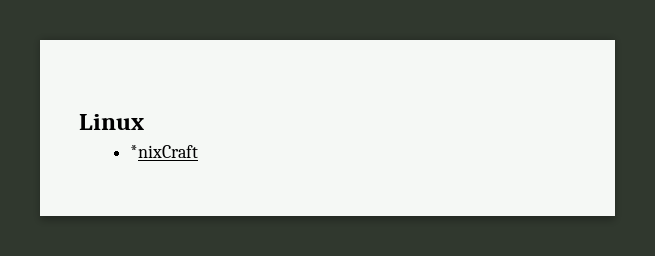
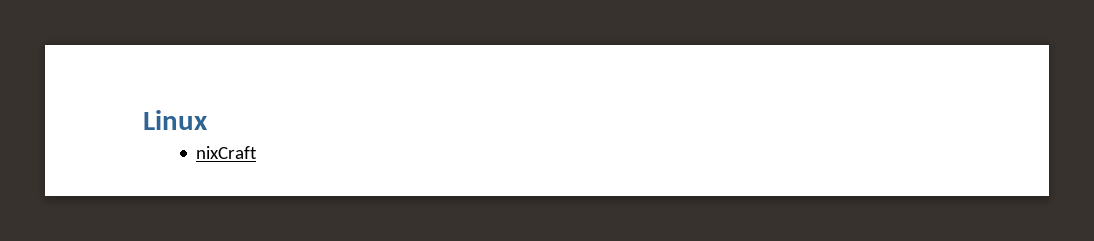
- *nixCraft
+ nixCraft

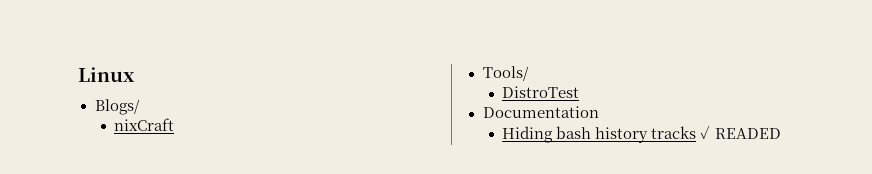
+ Blogs/
+ Tools/
+ DistroTest
+ Documentation
+ Hiding bash history tracks ✓ READED

